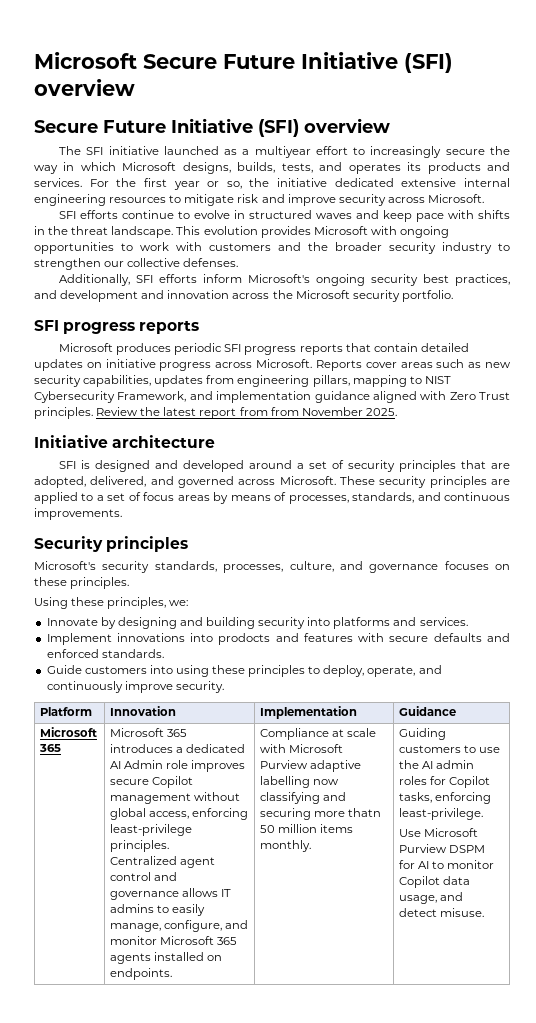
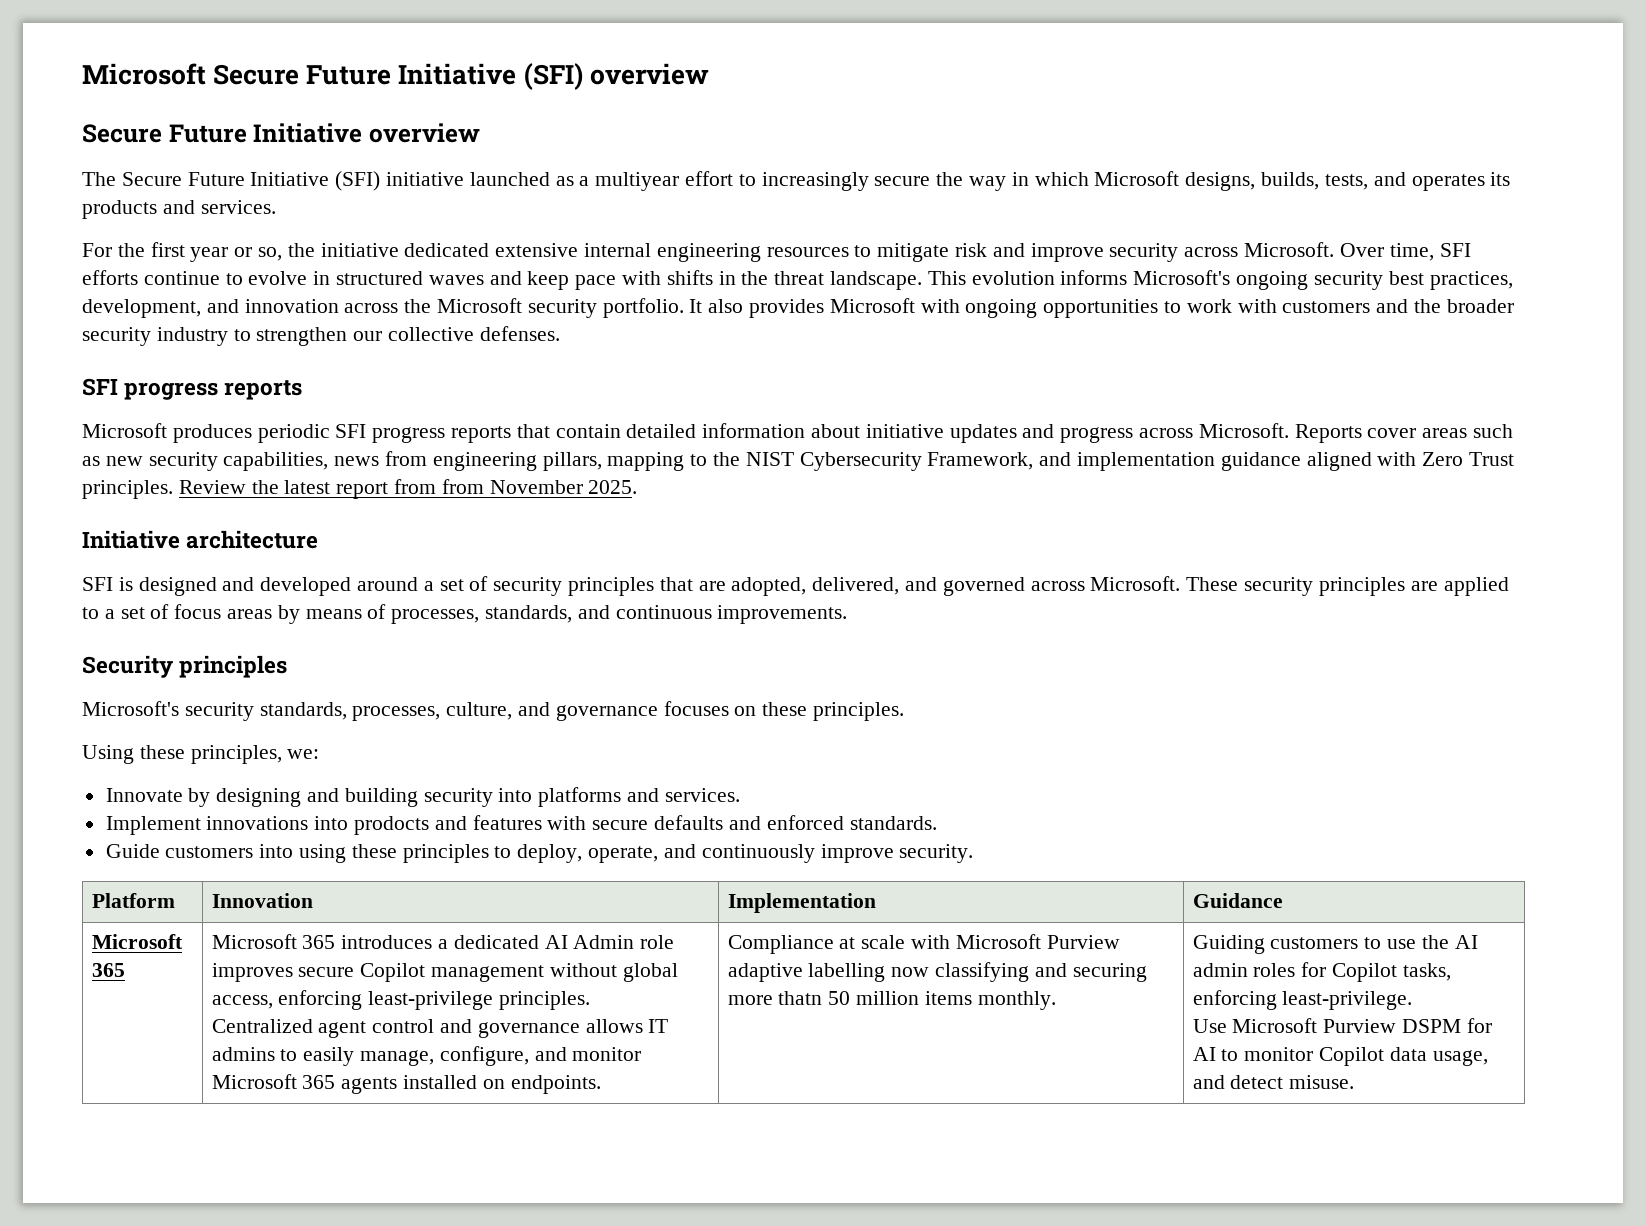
  Microsoft Secure Future Initiative (SFI) overview
- Secure Future Initiative (SFI) overview
+ Secure Future Initiative overview
- The SFI initiative launched as a multiyear effort to increasingly secure the way in which Microsoft designs, builds, tests, and operates its products and services. For the first year or so, the initiative dedicated extensive internal engineering resources to mitigate risk and improve security across Microsoft.
- SFI efforts continue to evolve in structured waves and keep pace with shifts in the threat landscape.
+ The Secure Future Initiative (SFI) initiative launched as a multiyear effort to increasingly secure the way in which Microsoft designs, builds, tests, and operates its products and services.
+ For the first year or so, the initiative dedicated extensive internal engineering resources to mitigate risk and improve security across Microsoft. Over time, SFI efforts continue to evolve in structured waves and keep pace with shifts in the threat landscape.
- This evolution provides Microsoft with ongoing opportunities to work with customers and the broader security industry to strengthen our collective defenses.
+ This evolution informs Microsoft's ongoing security best practices, development, and innovation across the Microsoft security portfolio. It also provides Microsoft with ongoing opportunities to work with customers and the broader security industry to strengthen our collective defenses.
- Additionally, SFI efforts inform Microsoft's ongoing security best practices, and development and innovation across the Microsoft security portfolio.
- Microsoft produces periodic SFI progress reports that contain detailed updates on initiative progress across Microsoft.
+ Microsoft produces periodic SFI progress reports that contain detailed information about initiative updates and progress across Microsoft.
- Reports cover areas such as new security capabilities, updates from engineering pillars, mapping to NIST Cybersecurity Framework, and implementation guidance aligned with Zero Trust principles.
+ Reports cover areas such as new security capabilities, news from engineering pillars, mapping to the NIST Cybersecurity Framework, and implementation guidance aligned with Zero Trust principles.

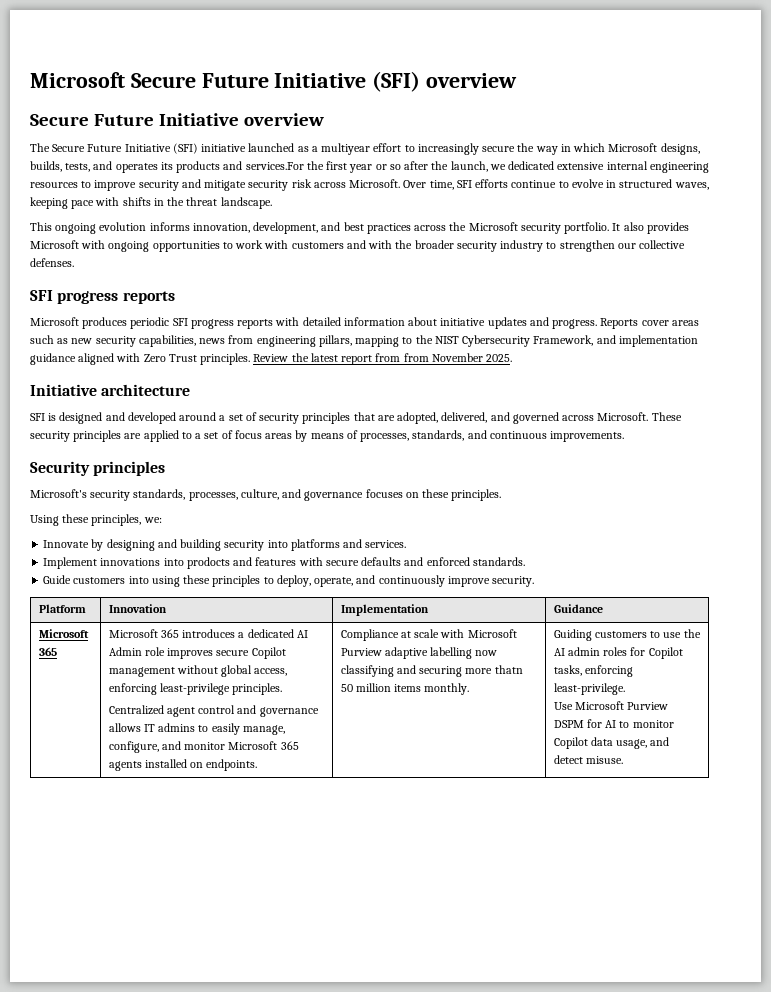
- The Secure Future Initiative (SFI) initiative launched as a multiyear effort to increasingly secure the way in which Microsoft designs, builds, tests, and operates its products and services.
- For the first year or so, the initiative dedicated extensive internal engineering resources to mitigate risk and improve security across Microsoft.
+ The Secure Future Initiative (SFI) initiative launched as a multiyear effort to increasingly secure the way in which Microsoft designs, builds, tests, and operates its products and services.For the first year or so after the launch, we dedicated extensive internal engineering resources to improve security and mitigate security risk across Microsoft.
- Over time, SFI efforts continue to evolve in structured waves and keep pace with shifts in the threat landscape. This evolution informs Microsoft's ongoing security best practices, development, and innovation across the Microsoft security portfolio.
+ Over time, SFI efforts continue to evolve in structured waves, keeping pace with shifts in the threat landscape.
+ This ongoing evolution informs innovation, development, and best practices across the Microsoft security portfolio.
- It also provides Microsoft with ongoing opportunities to work with customers and the broader security industry to strengthen our collective defenses.
+ It also provides Microsoft with ongoing opportunities to work with customers and with the broader security industry to strengthen our collective defenses.
- Microsoft produces periodic SFI progress reports that contain detailed information about initiative updates and progress across Microsoft.
+ Microsoft produces periodic SFI progress reports with detailed information about initiative updates and progress.

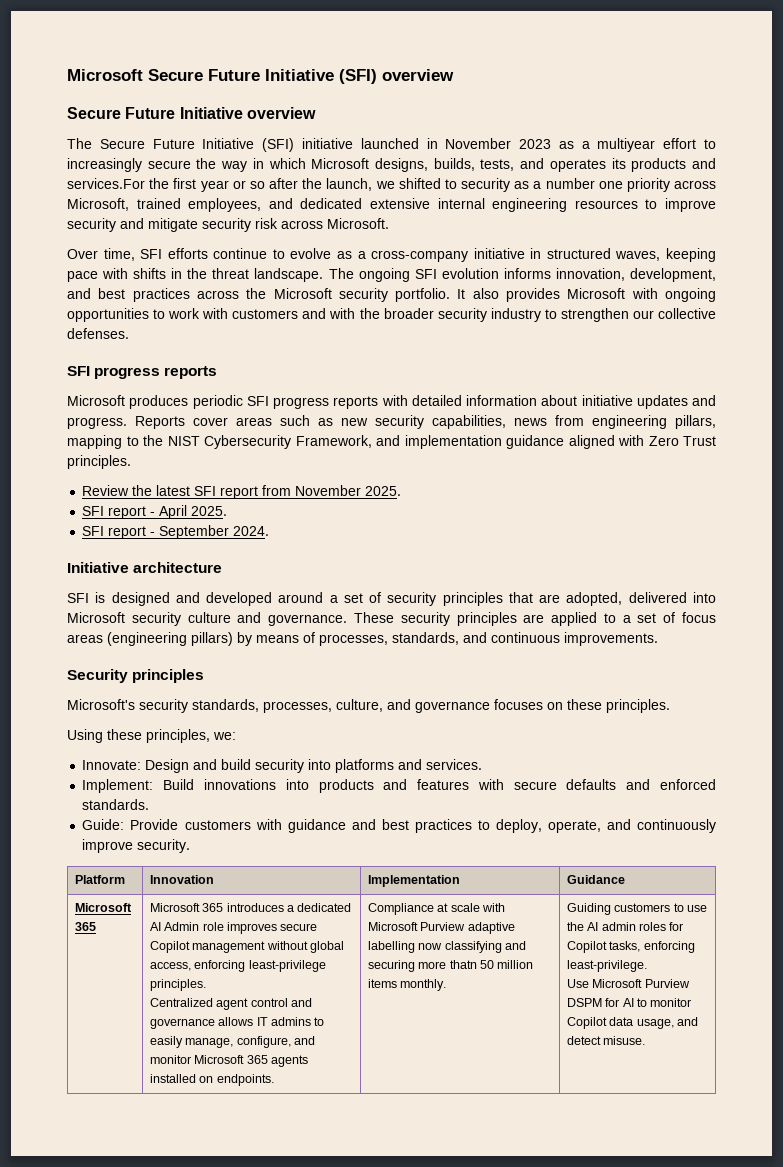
- The Secure Future Initiative (SFI) initiative launched as a multiyear effort to increasingly secure the way in which Microsoft designs, builds, tests, and operates its products and services.For the first year or so after the launch, we dedicated extensive internal engineering resources to improve security and mitigate security risk across Microsoft. Over time, SFI efforts continue to evolve in structured waves, keeping pace with shifts in the threat landscape.
- This ongoing evolution informs innovation, development, and best practices across the Microsoft security portfolio.
+ The Secure Future Initiative (SFI) initiative launched in November 2023 as a multiyear effort to increasingly secure the way in which Microsoft designs, builds, tests, and operates its products and services.For the first year or so after the launch, we shifted to security as a number one priority across Microsoft, trained employees, and dedicated extensive internal engineering resources to improve security and mitigate security risk across Microsoft.
+ Over time, SFI efforts continue to evolve as a cross-company initiative in structured waves, keeping pace with shifts in the threat landscape. The ongoing SFI evolution informs innovation, development, and best practices across the Microsoft security portfolio.
- Reports cover areas such as new security capabilities, news from engineering pillars, mapping to the NIST Cybersecurity Framework, and implementation guidance aligned with Zero Trust principles. Review the latest report from from November 2025.
+ Reports cover areas such as new security capabilities, news from engineering pillars, mapping to the NIST Cybersecurity Framework, and implementation guidance aligned with Zero Trust principles.
+ Review the latest SFI report from November 2025.
+ SFI report - April 2025.
+ SFI report - September 2024.
- SFI is designed and developed around a set of security principles that are adopted, delivered, and governed across Microsoft.
+ SFI is designed and developed around a set of security principles that are adopted, delivered into Microsoft security culture and governance.
- These security principles are applied to a set of focus areas by means of processes, standards, and continuous improvements.
+ These security principles are applied to a set of focus areas (engineering pillars) by means of processes, standards, and continuous improvements.
- Innovate by designing and building security into platforms and services.
+ Innovate: Design and build security into platforms and services.
- Implement innovations into prodocts and features with secure defaults and enforced standards.
+ Implement: Build innovations into products and features with secure defaults and enforced standards.
- Guide customers into using these principles to deploy, operate, and continuously improve security.
+ Guide: Provide customers with guidance and best practices to deploy, operate, and continuously improve security.

